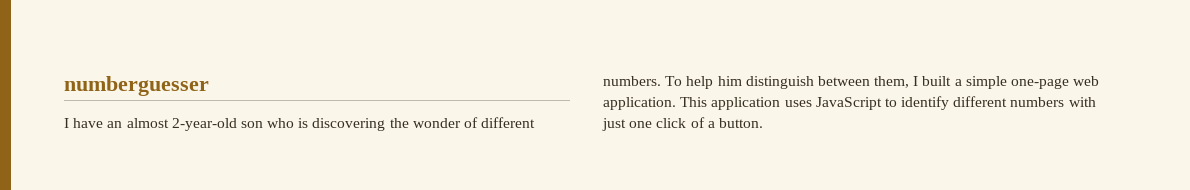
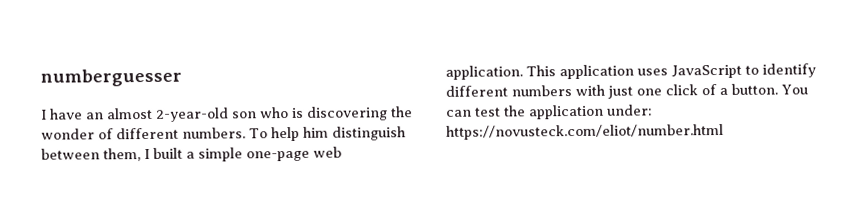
+ You can test the application under: https://novusteck.com/eliot/number.html

